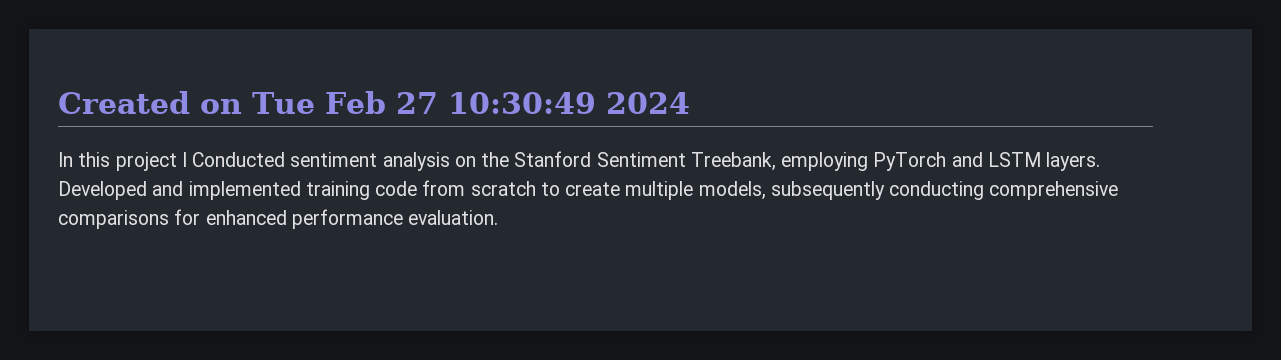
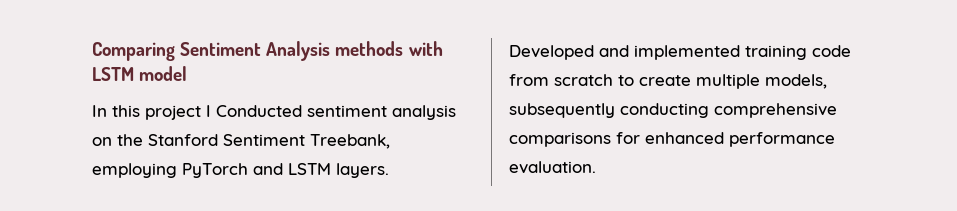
- Created on Tue Feb 27 10:30:49 2024
+ Comparing Sentiment Analysis methods with LSTM model

